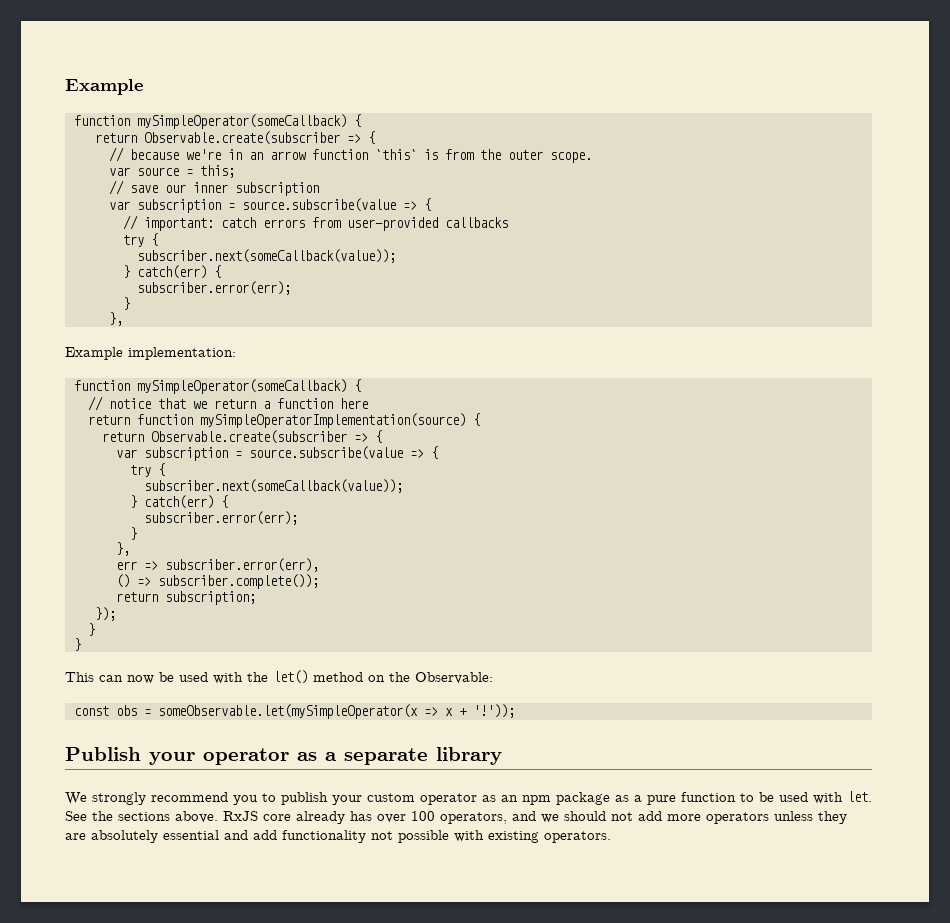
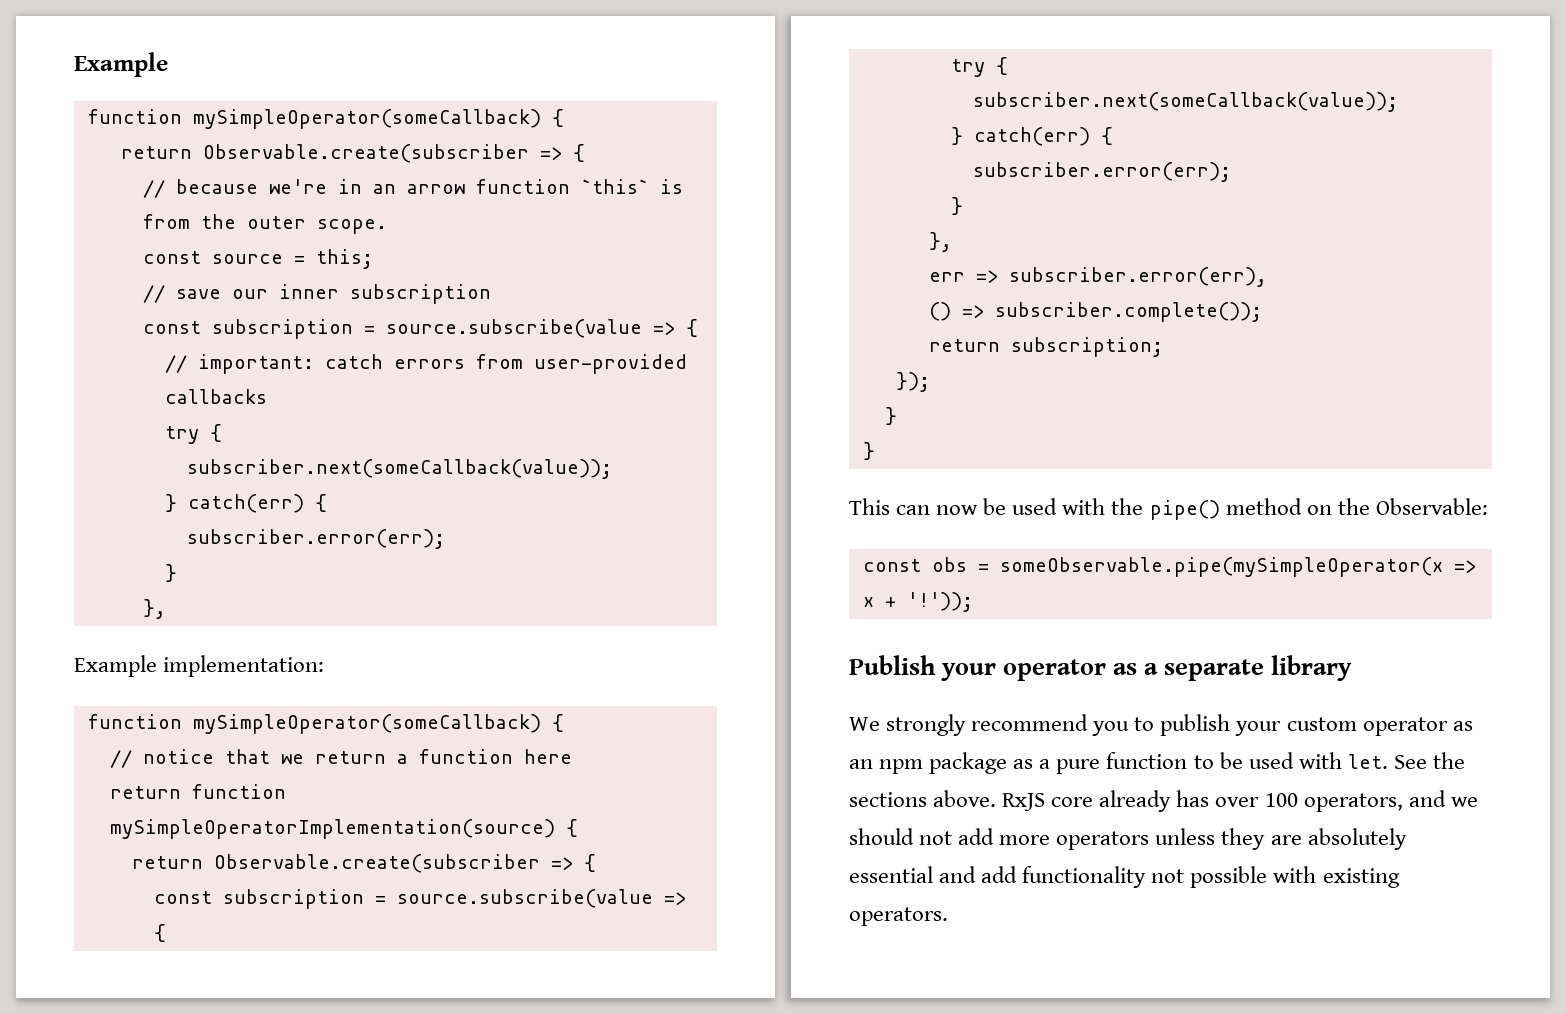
- var source = this;
+ const source = this;
  // save our inner subscription
- var subscription = source.subscribe(value => {
+ const subscription = source.subscribe(value => {
  return function mySimpleOperatorImplementation(source) {
  return Observable.create(subscriber => {
- var subscription = source.subscribe(value => {
+ const subscription = source.subscribe(value => {
- This can now be used with the let() method on the Observable:
+ This can now be used with the pipe() method on the Observable:
- const obs = someObservable.let(mySimpleOperator(x => x + '!'));
+ const obs = someObservable.pipe(mySimpleOperator(x => x + '!'));

